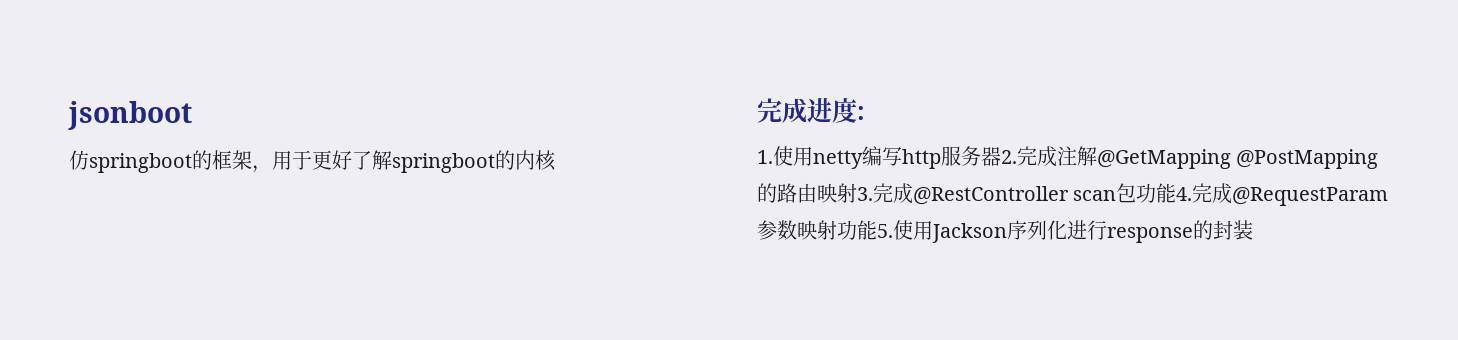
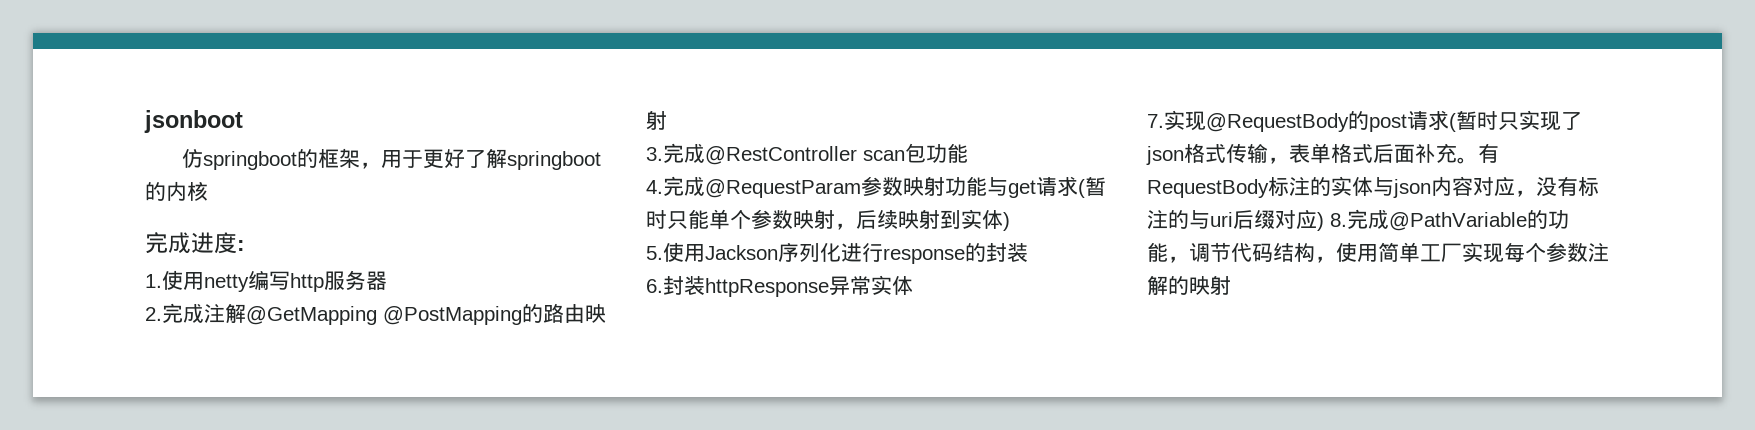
- 1.使用netty编写http服务器2.完成注解@GetMapping @PostMapping的路由映射3.完成@RestController scan包功能4.完成@RequestParam参数映射功能5.使用Jackson序列化进行response的封装
+ 1.使用netty编写http服务器
+ 2.完成注解@GetMapping @PostMapping的路由映射
+ 3.完成@RestController scan包功能
+ 4.完成@RequestParam参数映射功能与get请求(暂时只能单个参数映射，后续映射到实体)
+ 5.使用Jackson序列化进行response的封装
+ 6.封装httpResponse异常实体
+ 7.实现@RequestBody的post请求(暂时只实现了json格式传输，表单格式后面补充。有RequestBody标注的实体与json内容对应，没有标注的与uri后缀对应) 8.完成@PathVariable的功能，调节代码结构，使用简单工厂实现每个参数注解的映射

